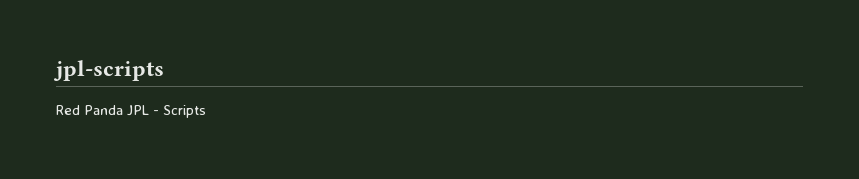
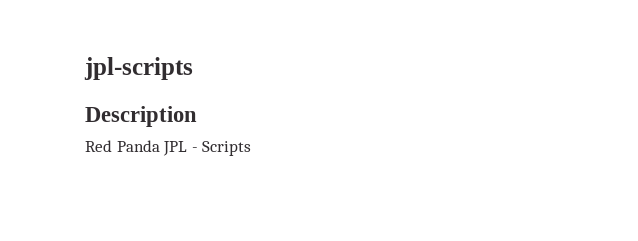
+ Description

